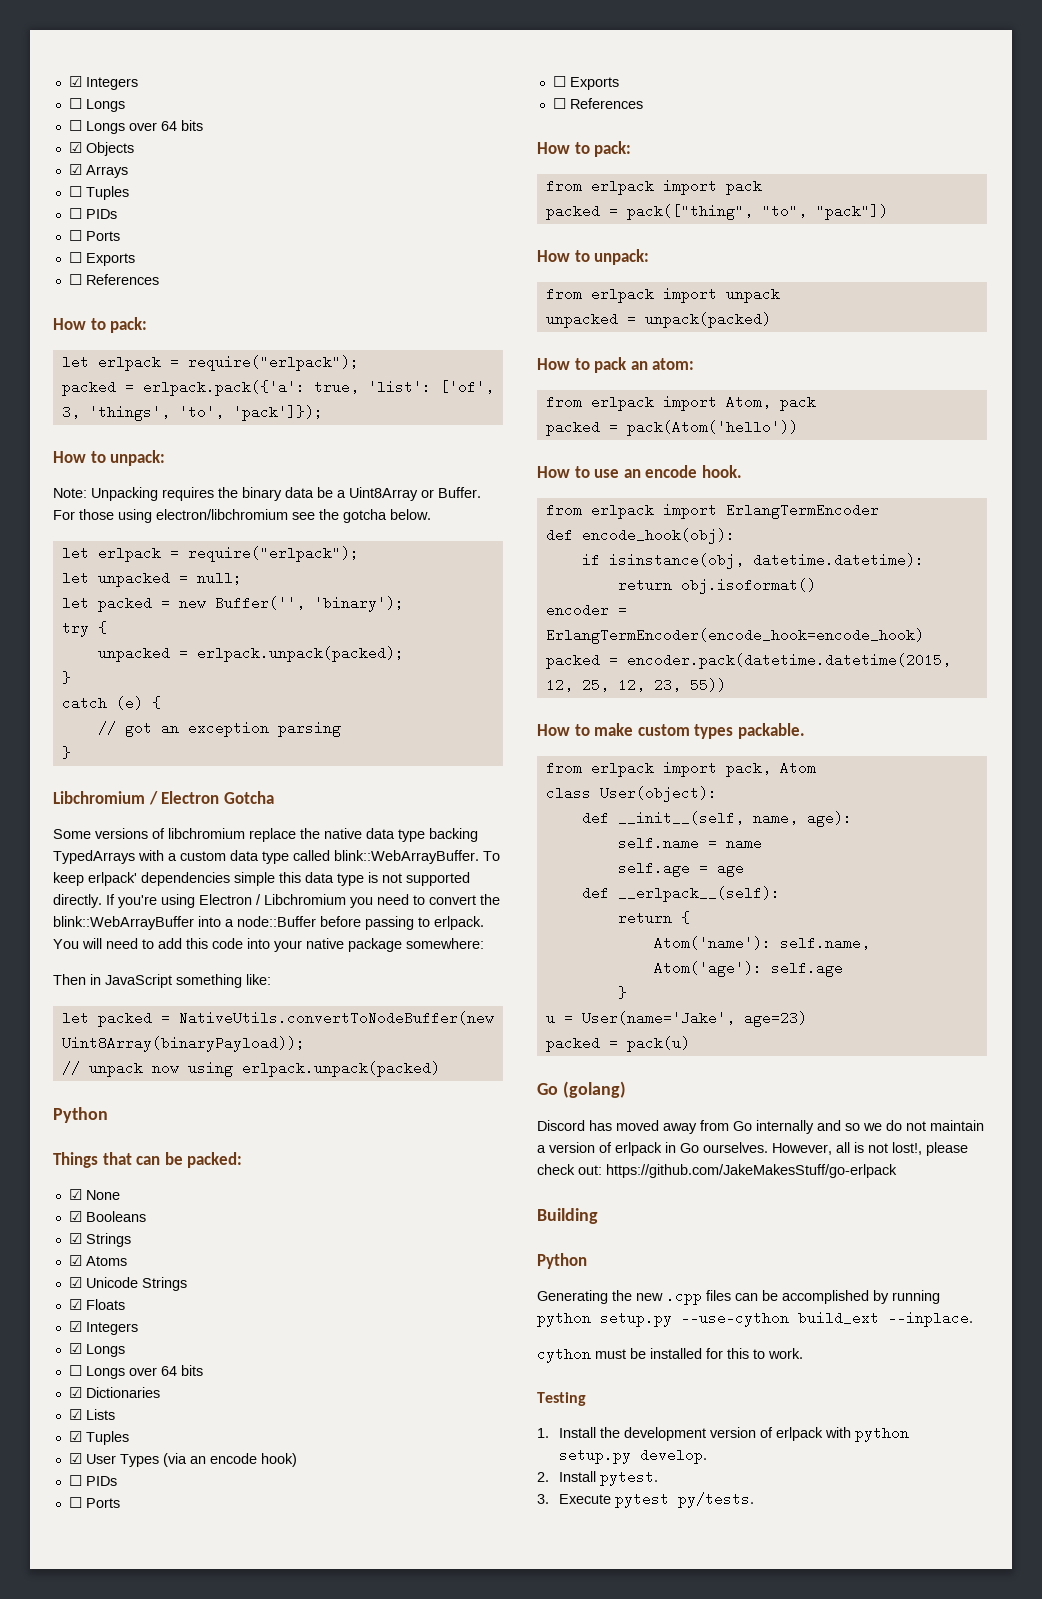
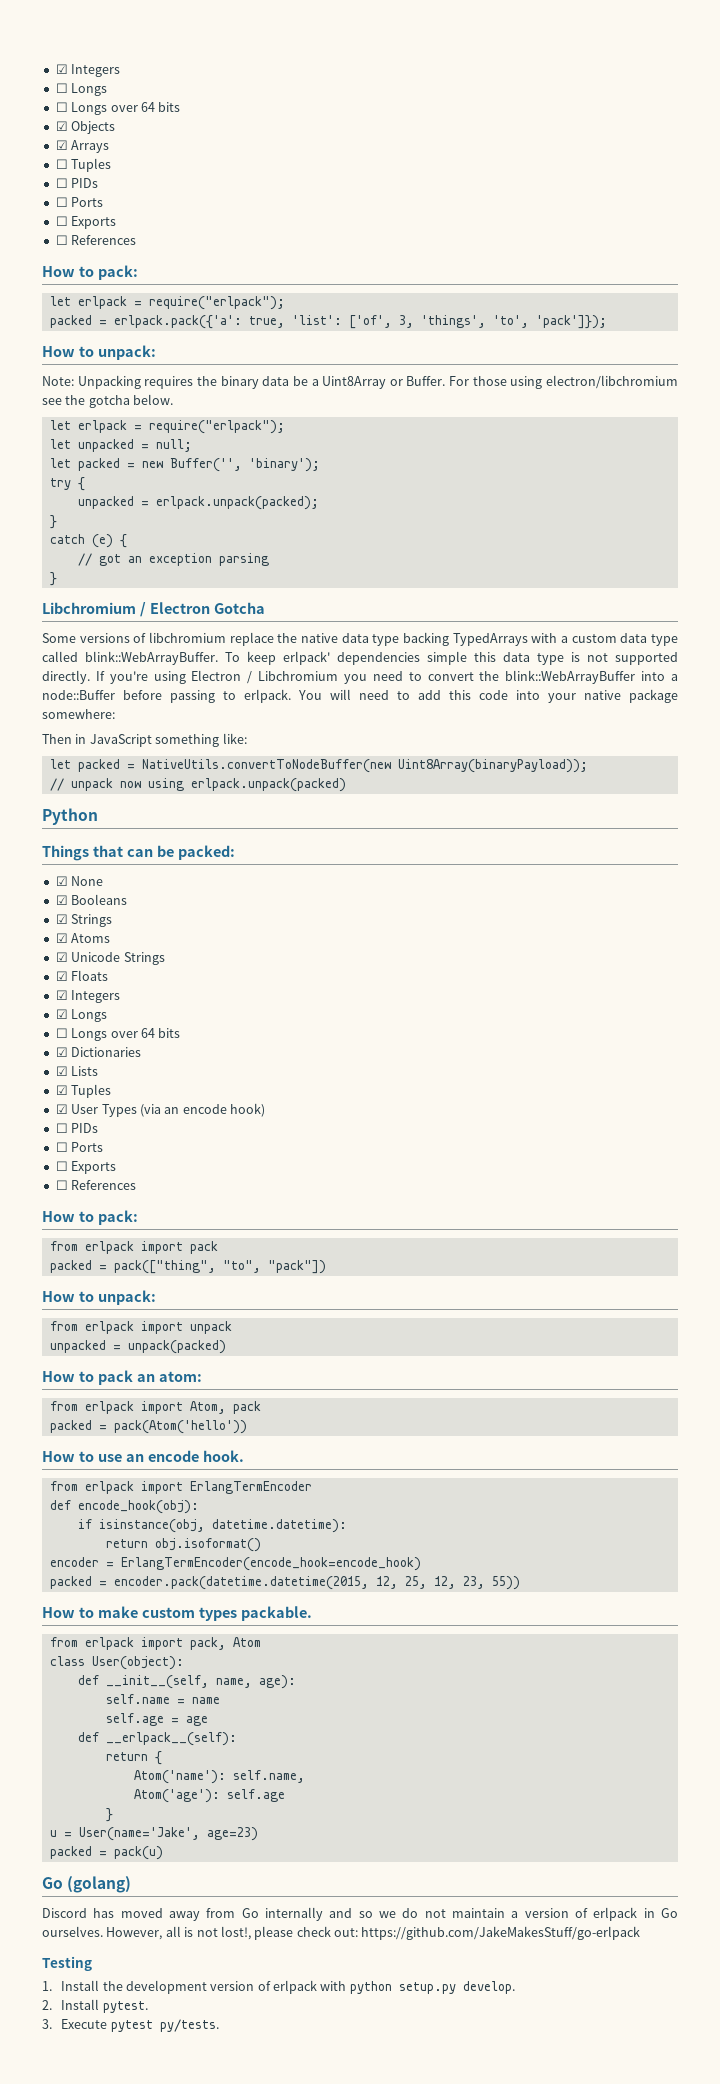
- Building
- Python
- Generating the new .cpp files can be accomplished by running python setup.py --use-cython build_ext --inplace.
- cython must be installed for this to work.

